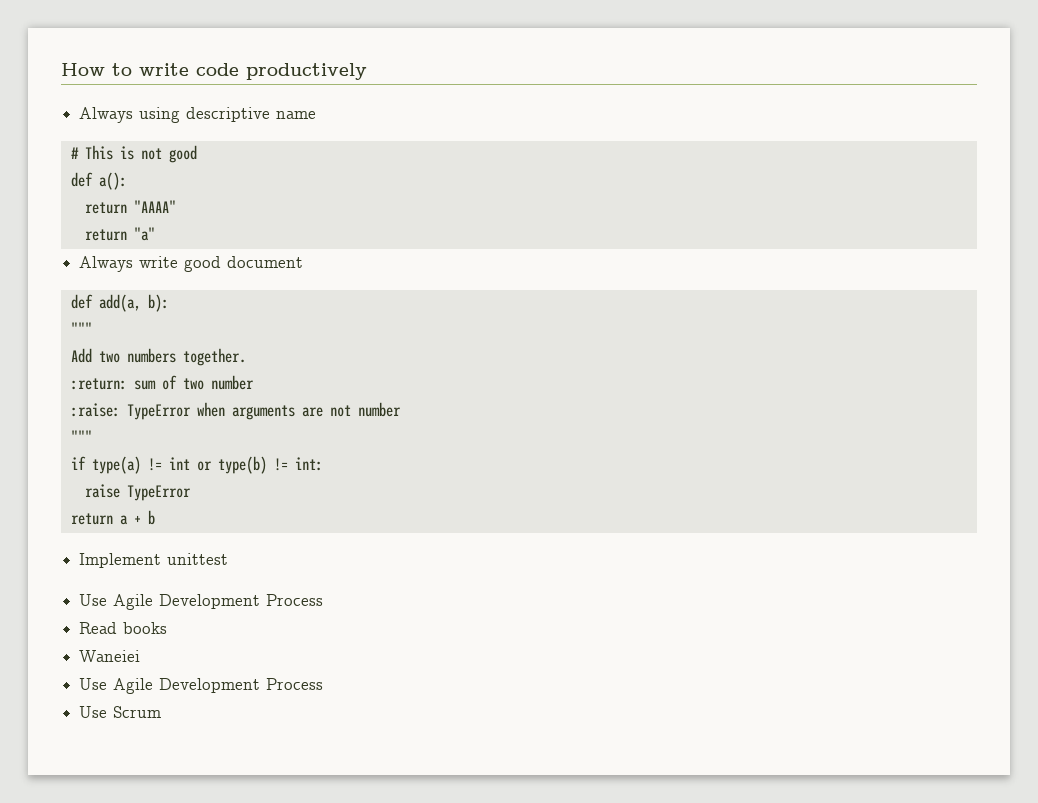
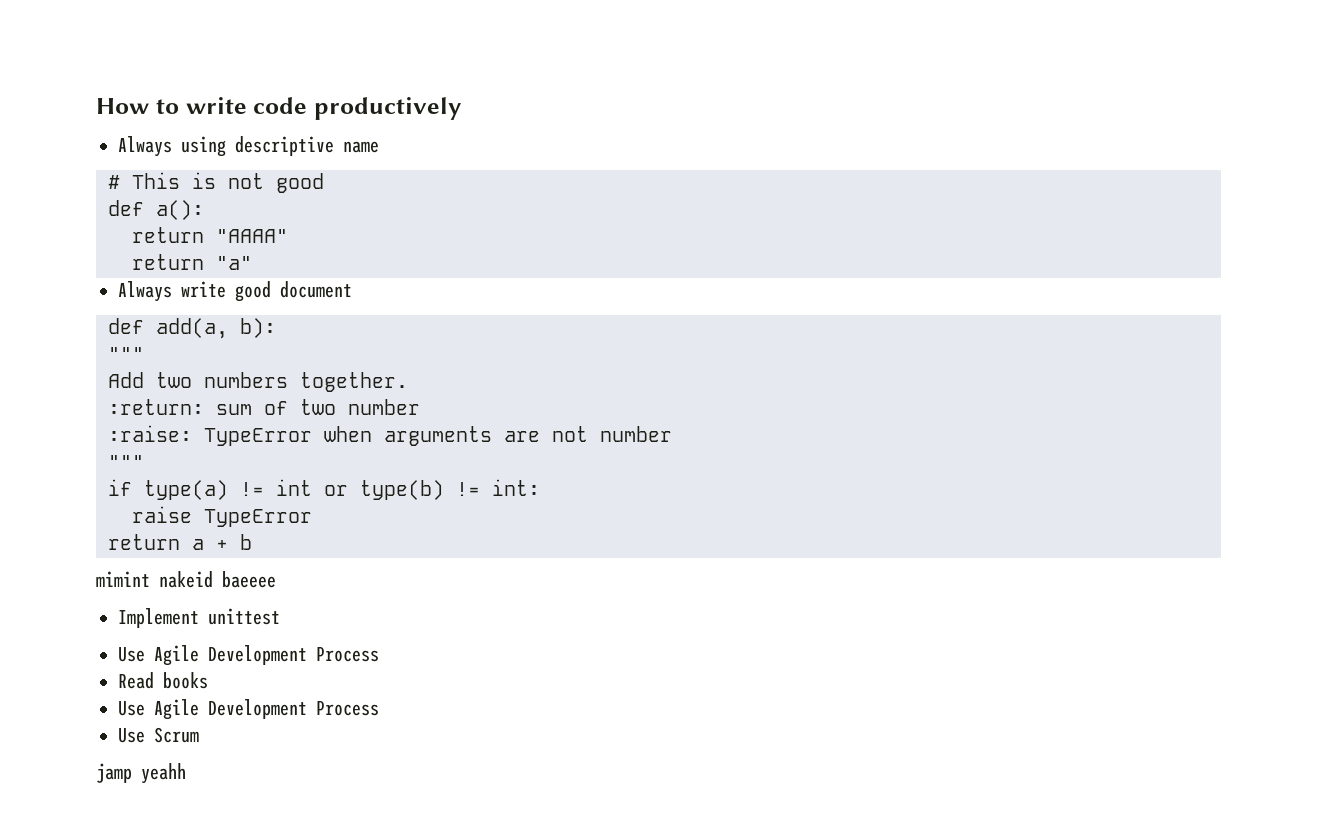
+ mimint nakeid baeeee
- Waneiei
+ jamp yeahh

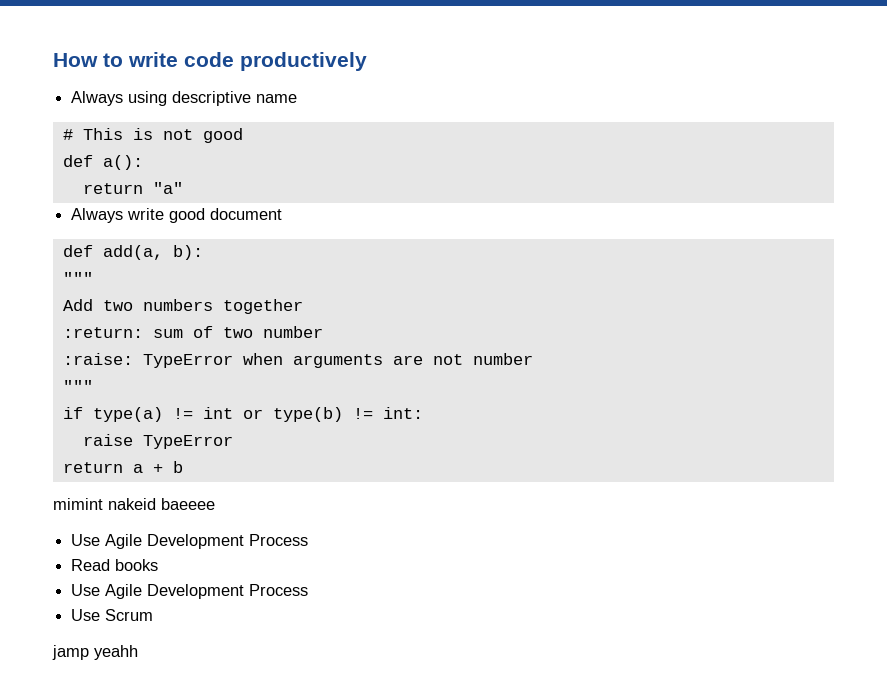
- return "AAAA"
- Add two numbers together.
+ Add two numbers together
- Implement unittest

